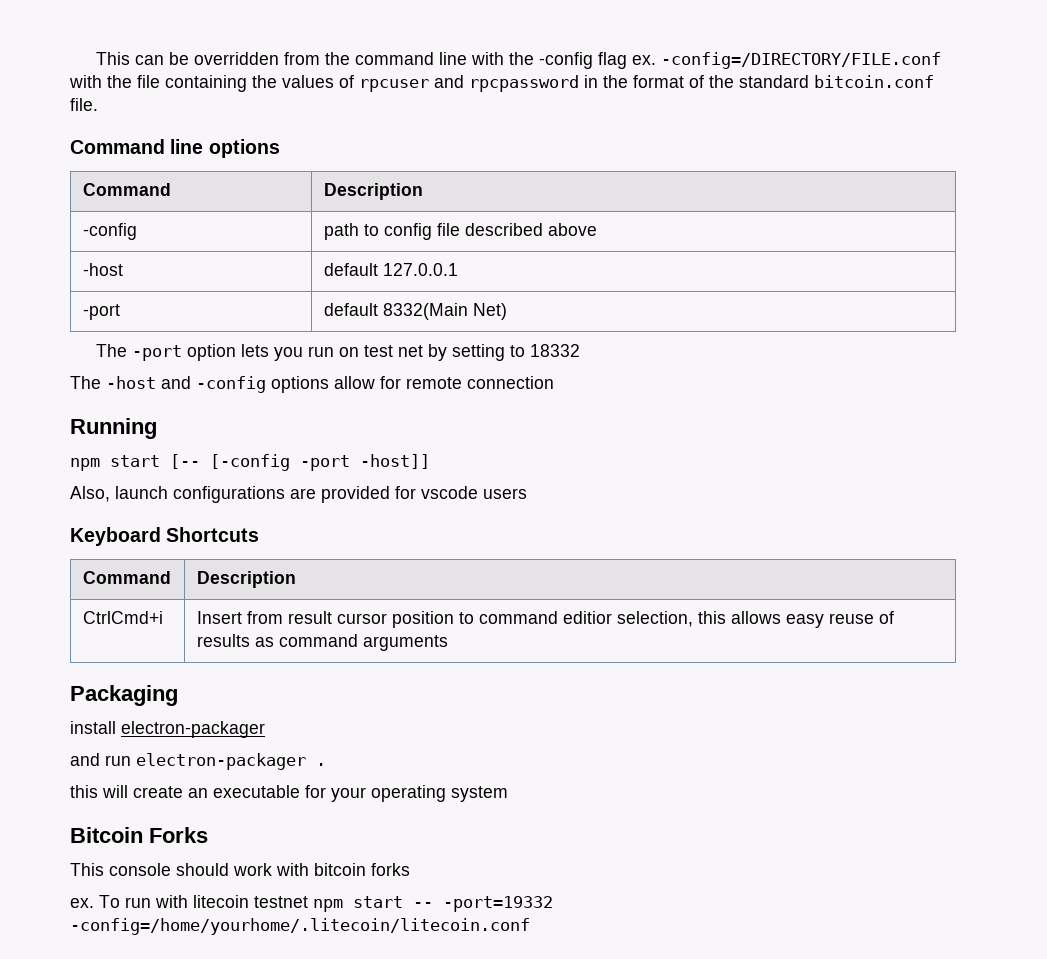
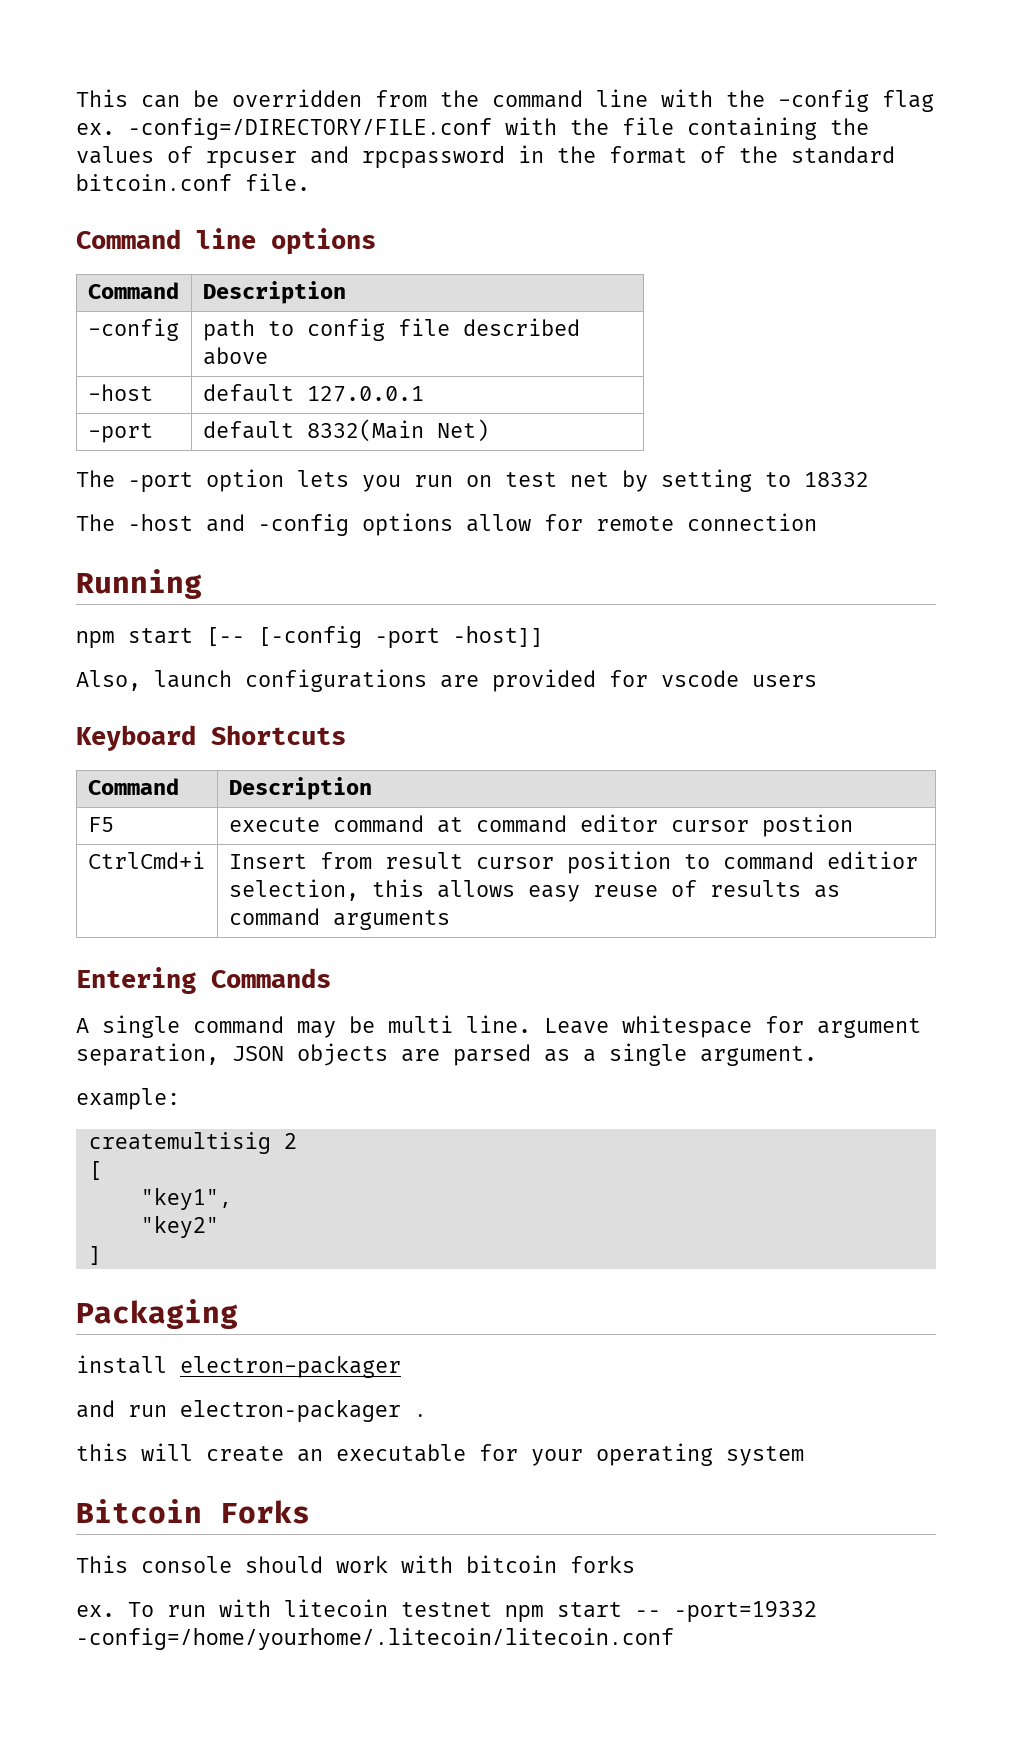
+ F5 | execute command at command editor cursor postion
+ Entering Commands
+ A single command may be multi line. Leave whitespace for argument separation, JSON objects are parsed as a single argument.
+ example:
+ createmultisig 2
+ [
+ "key1",
+ "key2"
+ ]

